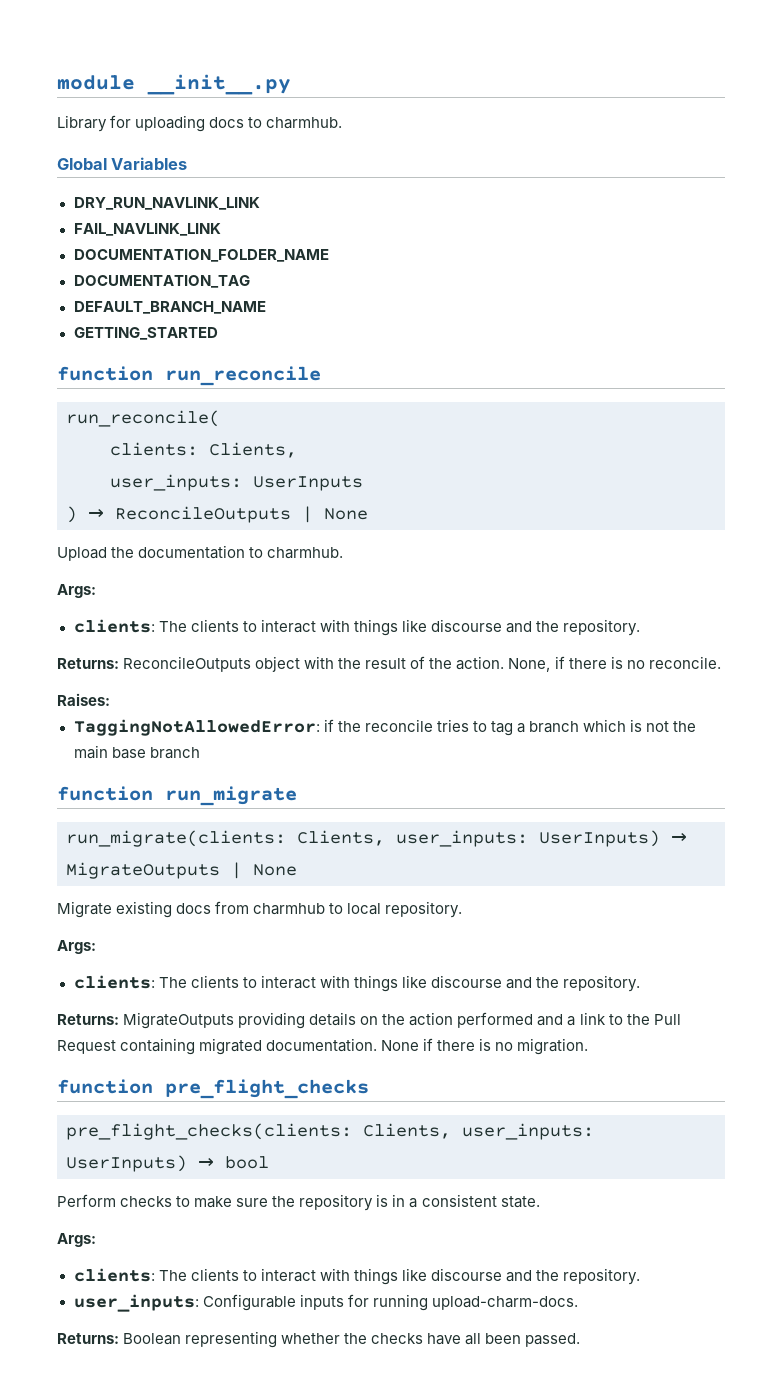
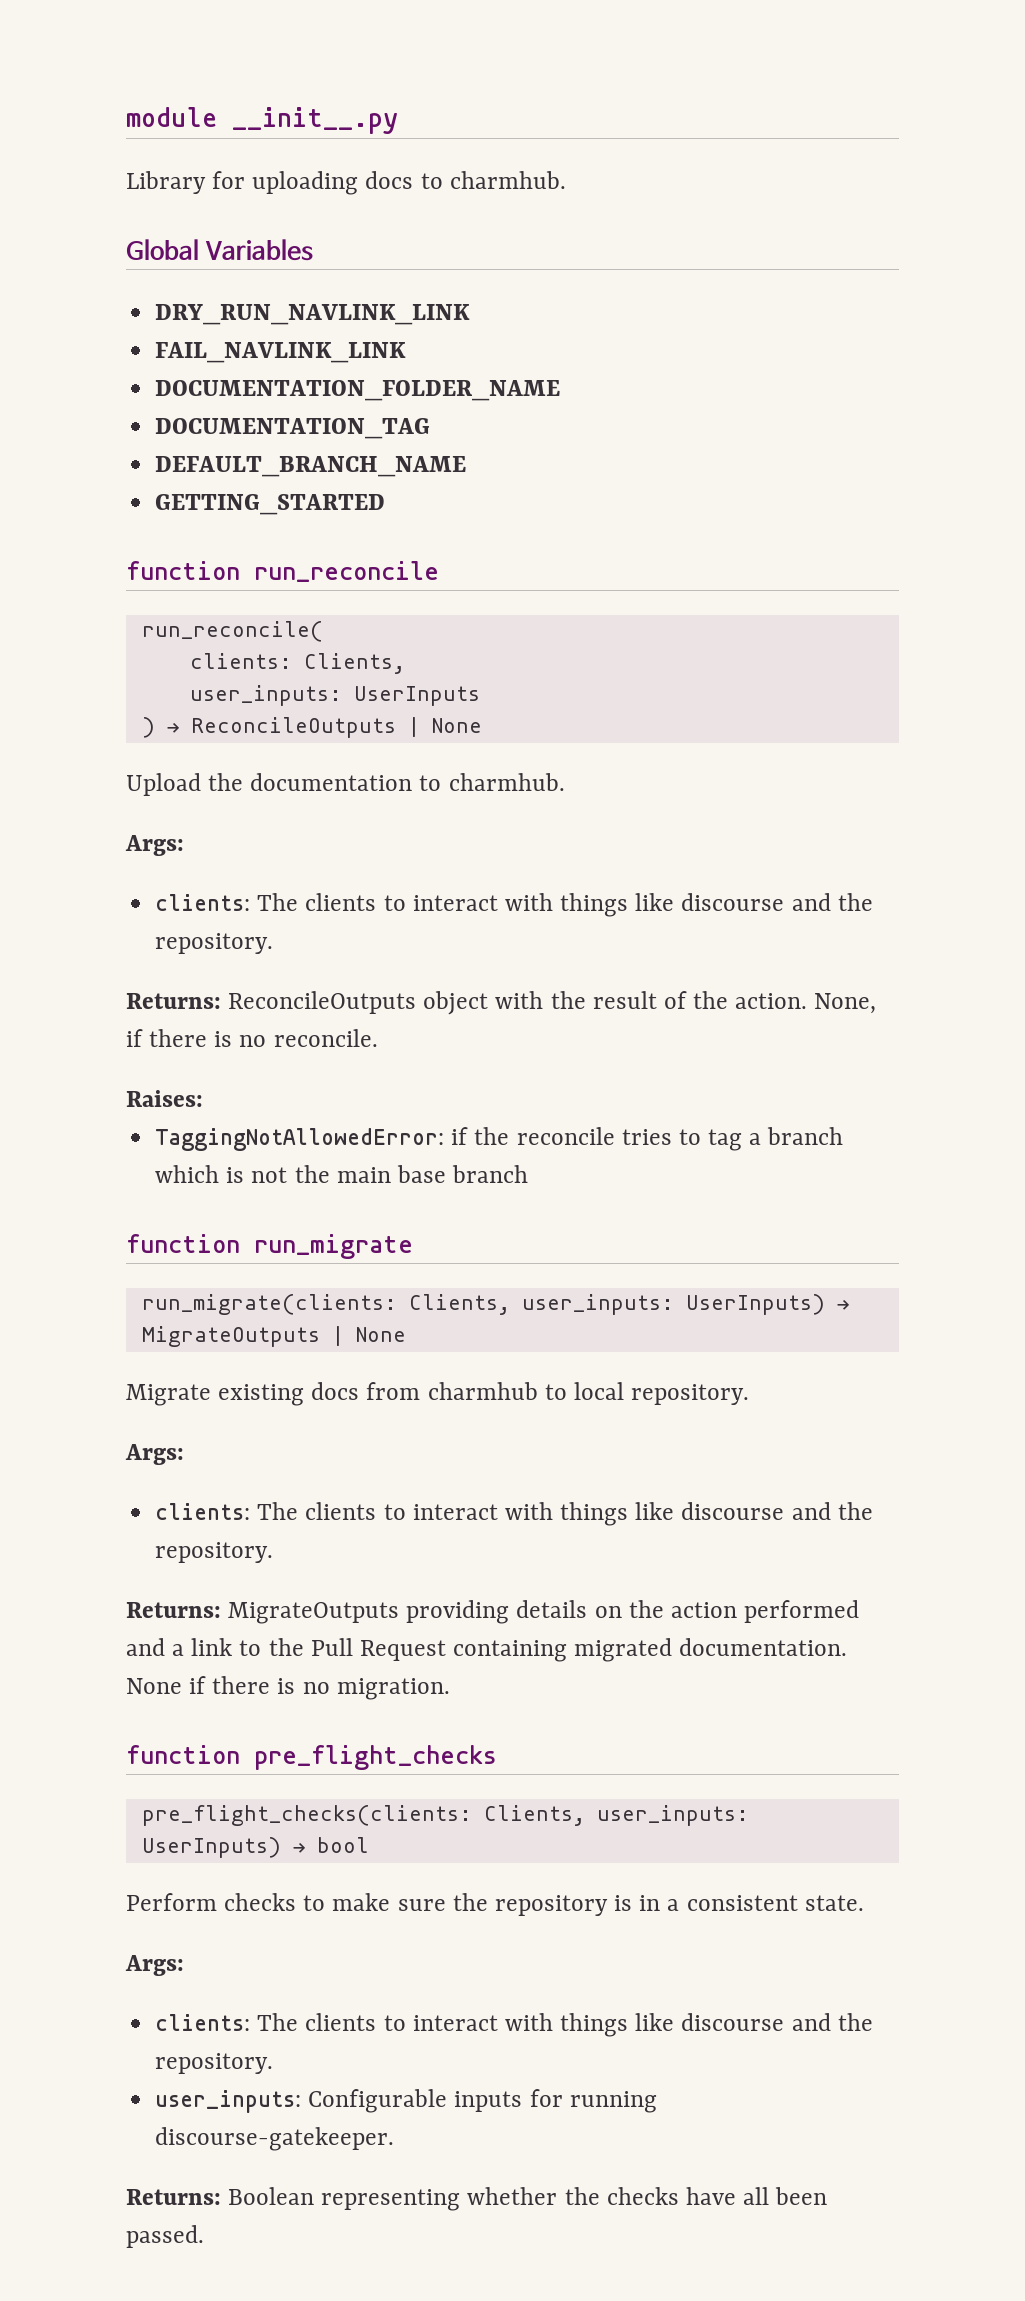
- user_inputs: Configurable inputs for running upload-charm-docs.
+ user_inputs: Configurable inputs for running discourse-gatekeeper.

